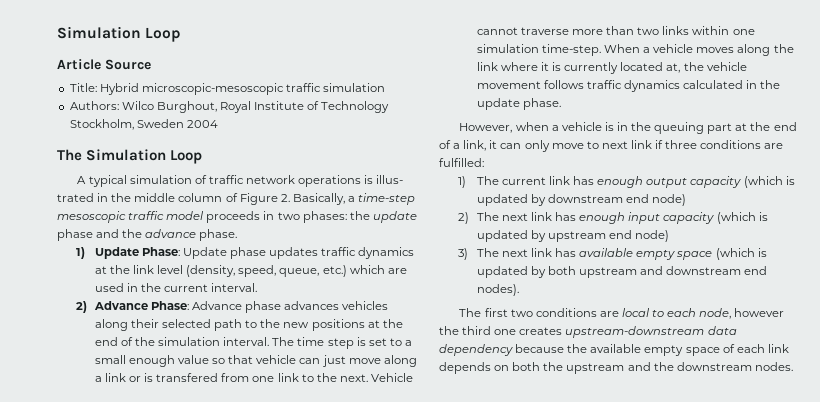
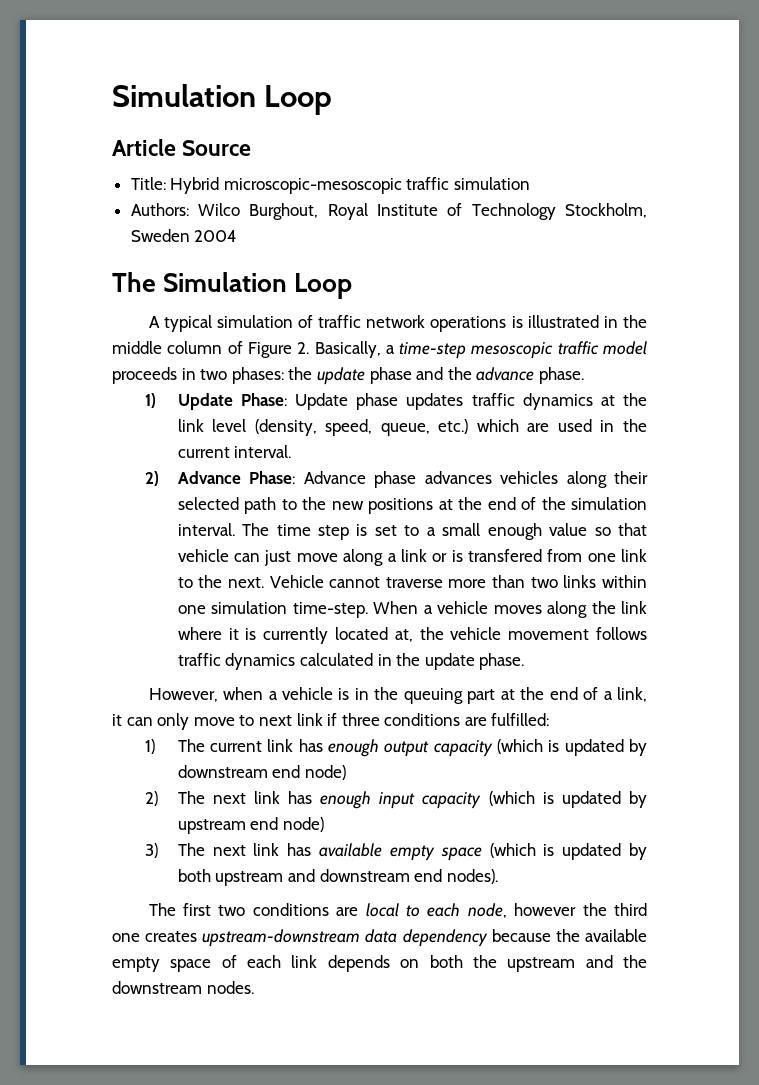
- A typical simulation of traffic network operations is illus- trated in the middle column of Figure 2. Basically, a time-step mesoscopic traffic model proceeds in two phases: the update phase and the advance phase.
+ A typical simulation of traffic network operations is illustrated in the middle column of Figure 2. Basically, a time-step mesoscopic traffic model proceeds in two phases: the update phase and the advance phase.

